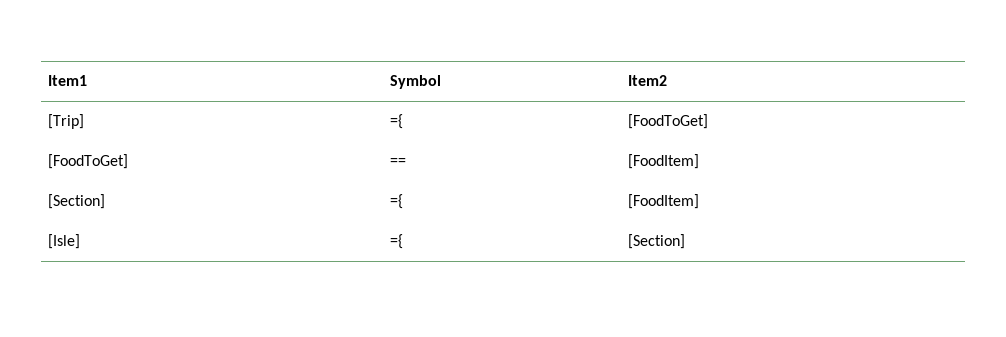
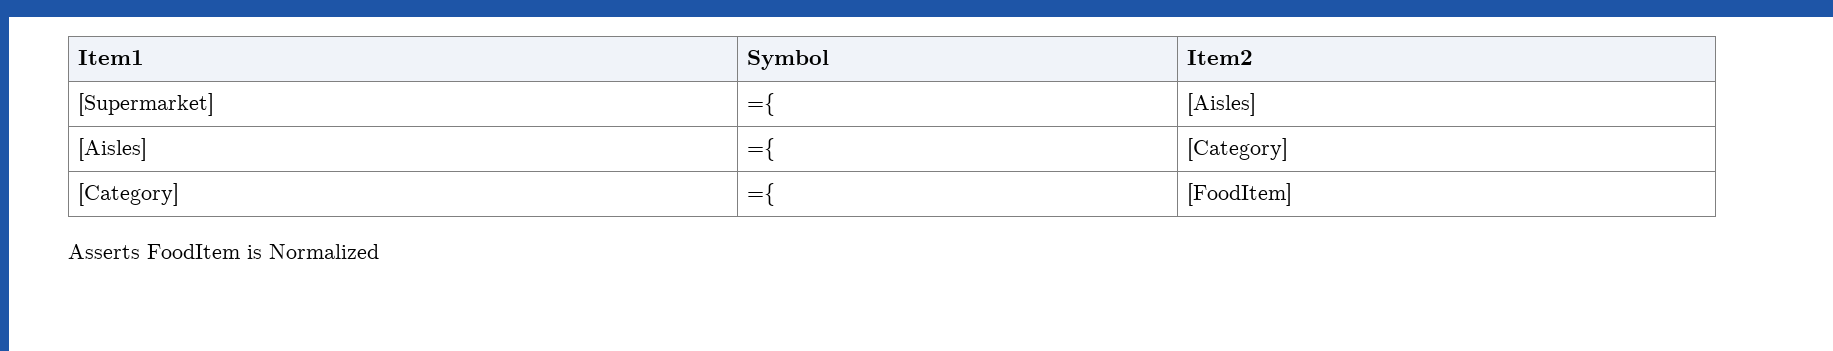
- [Trip] | ={ | [FoodToGet]
- [FoodToGet] | == | [FoodItem]
- [Section] | ={ | [FoodItem]
- [Isle] | ={ | [Section]
+ [Supermarket] | ={ | [Aisles]
+ [Aisles] | ={ | [Category]
+ [Category] | ={ | [FoodItem]
+ Asserts FoodItem is Normalized

